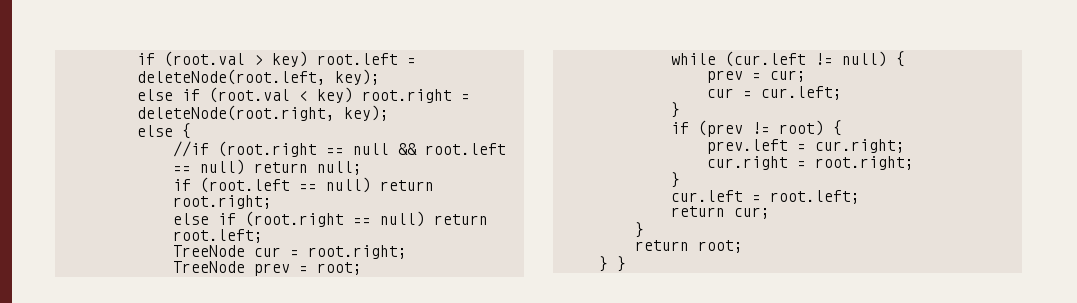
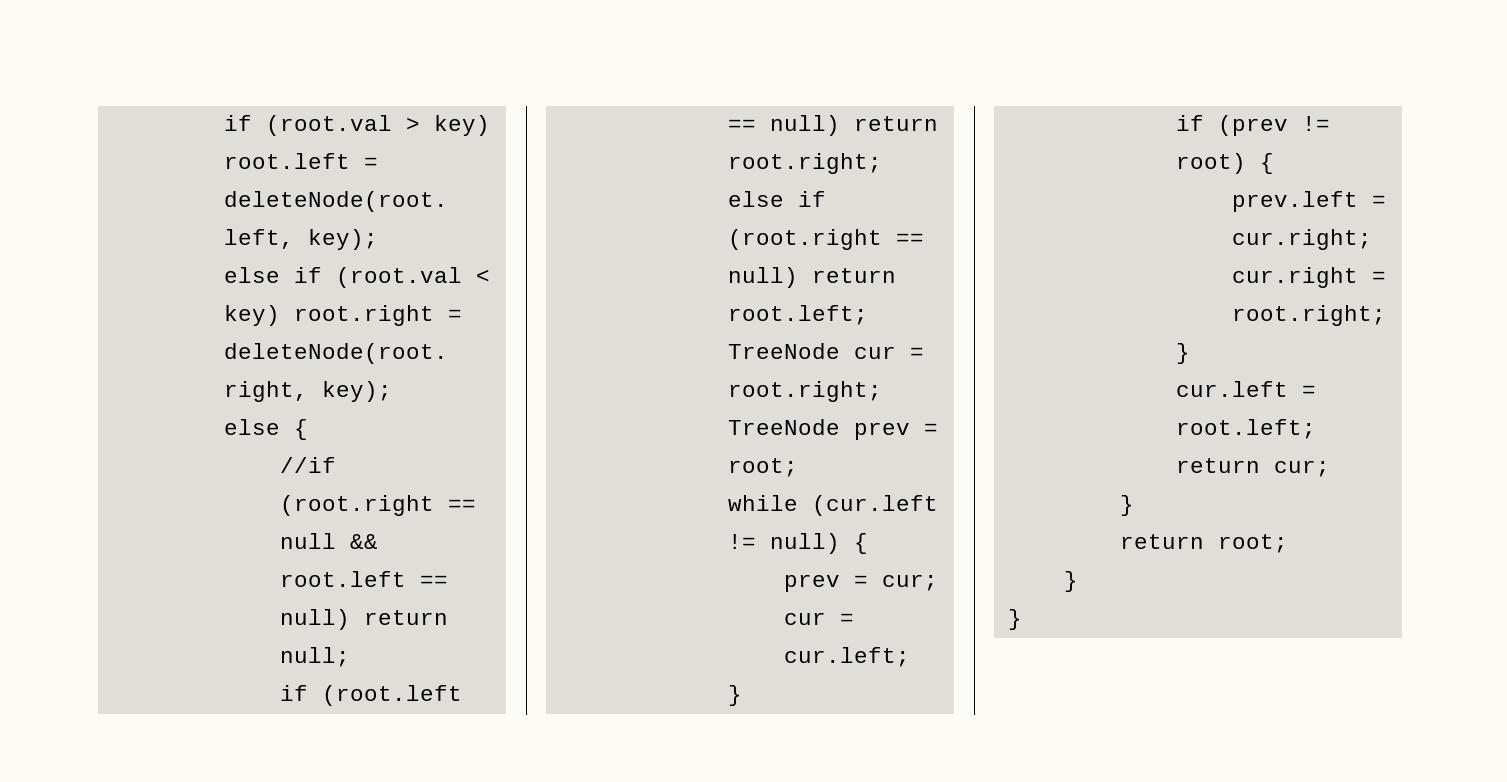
  return root;
- } }
+ }
+ }

